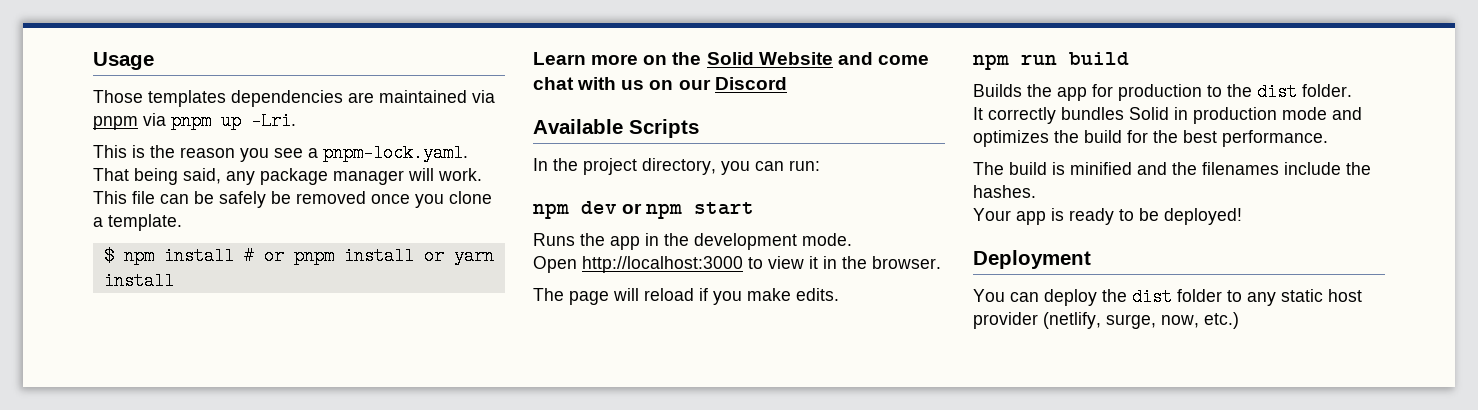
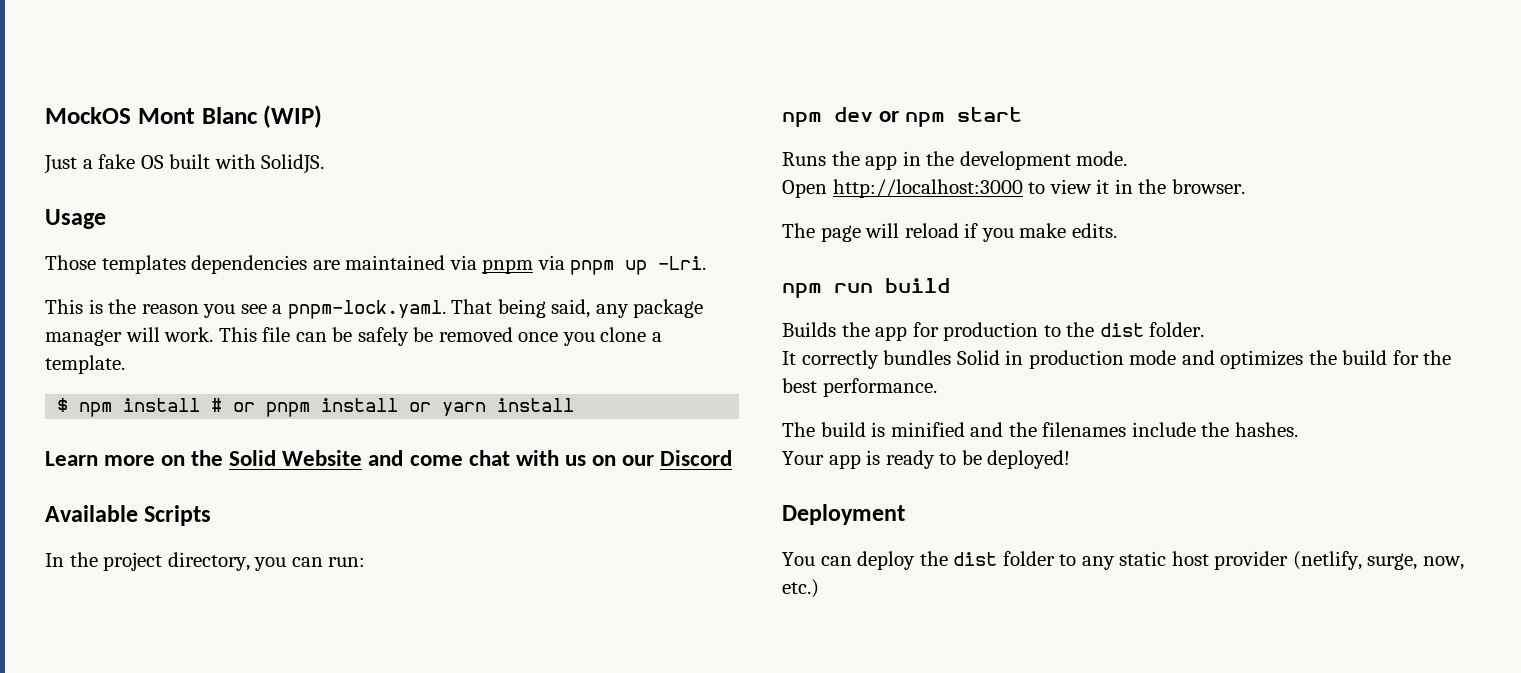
+ MockOS Mont Blanc (WIP)
+ Just a fake OS built with SolidJS.

